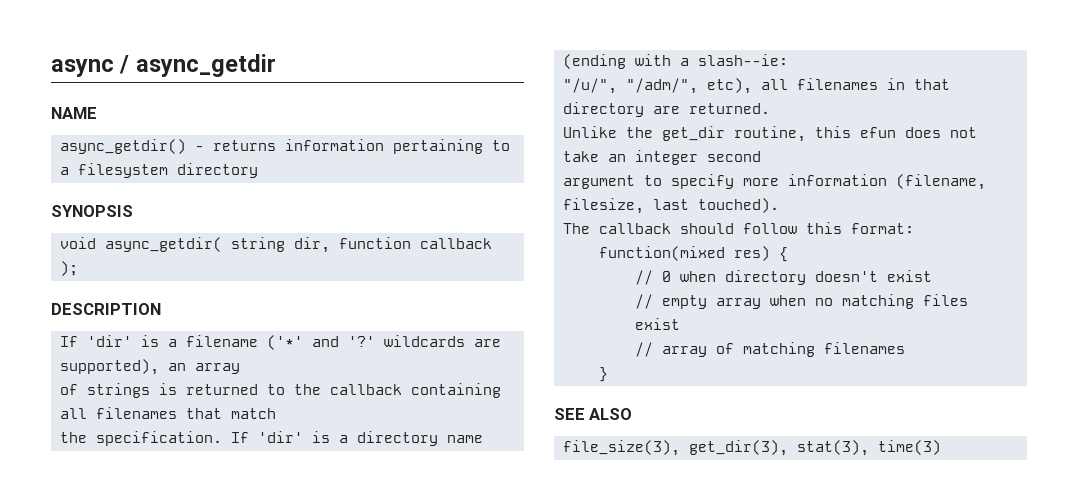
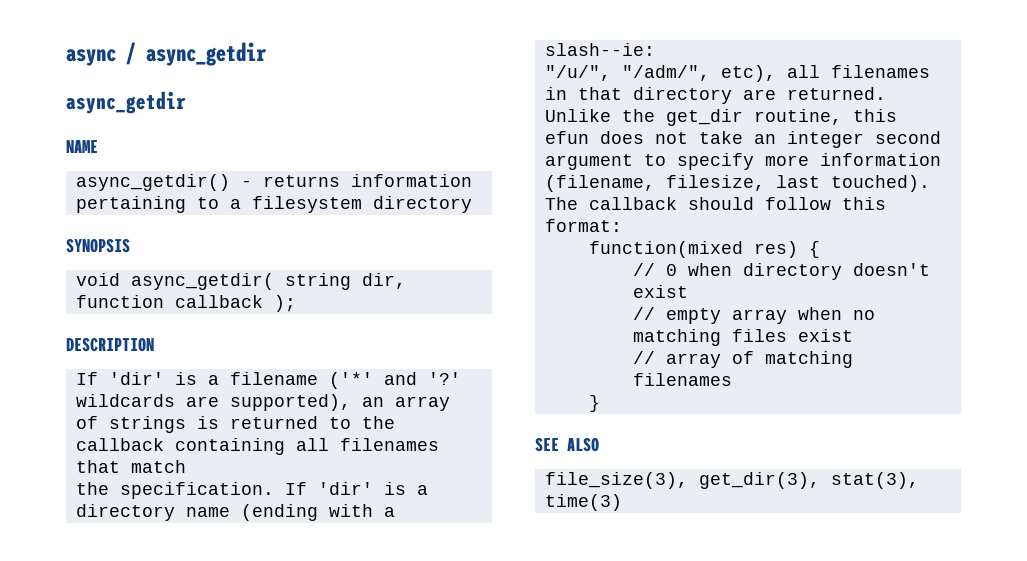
  async / async_getdir
+ async_getdir

